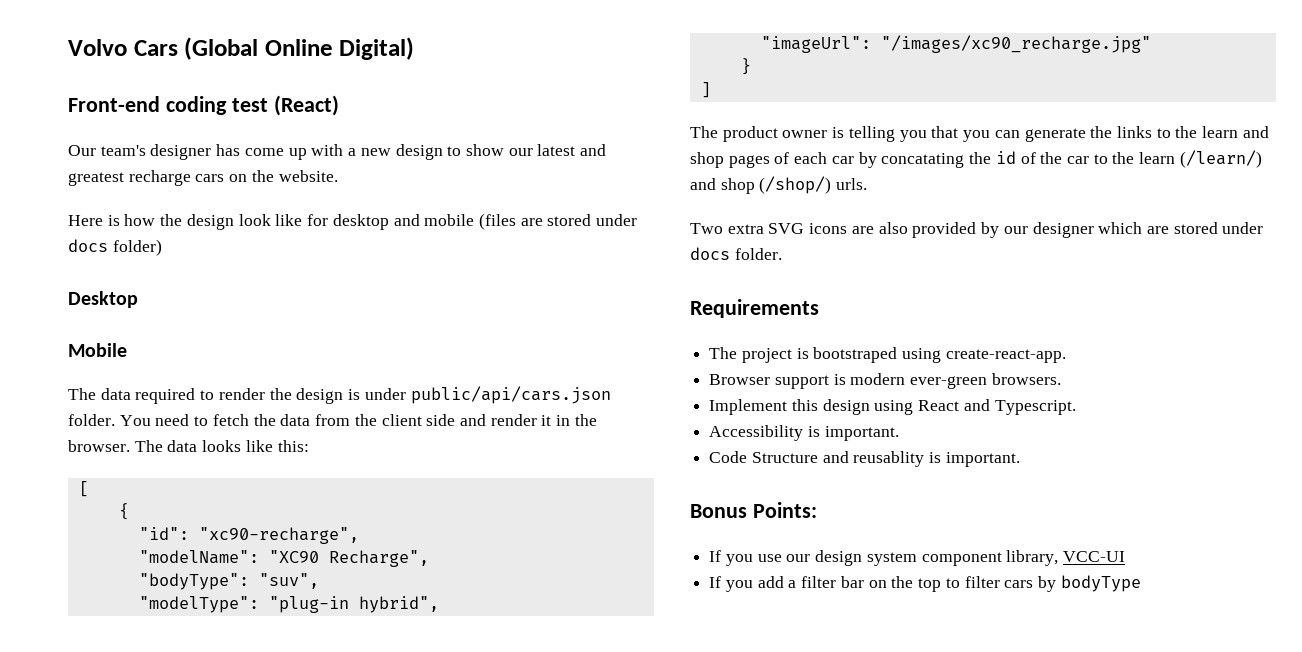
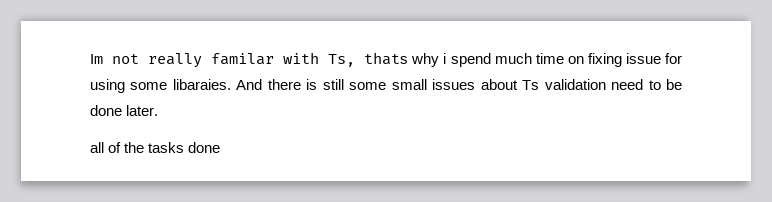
- Volvo Cars (Global Online Digital)
- Front-end coding test (React)
- Our team's designer has come up with a new design to show our latest and greatest recharge cars on the website.
- Here is how the design look like for desktop and mobile (files are stored under docs folder)
- Desktop
- Mobile
- The data required to render the design is under public/api/cars.json folder. You need to fetch the data from the client side and render it in the browser. The data looks like this:
- [
- {
- "id": "xc90-recharge",
- "modelName": "XC90 Recharge",
- "bodyType": "suv",
- "modelType": "plug-in hybrid",
- "imageUrl": "/images/xc90_recharge.jpg"
- }
- ]
- The product owner is telling you that you can generate the links to the learn and shop pages of each car by concatating the id of the car to the learn (/learn/) and shop (/shop/) urls.
- Two extra SVG icons are also provided by our designer which are stored under docs folder.
- Requirements
- The project is bootstraped using create-react-app.
- Browser support is modern ever-green browsers.
- Implement this design using React and Typescript.
- Accessibility is important.
- Code Structure and reusablity is important.
- Bonus Points:
- If you use our design system component library, VCC-UI
- If you add a filter bar on the top to filter cars by bodyType
+ Im not really familar with Ts, thats why i spend much time on fixing issue for using some libaraies. And there is still some small issues about Ts validation need to be done later.
+ all of the tasks done

